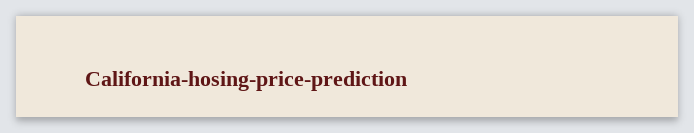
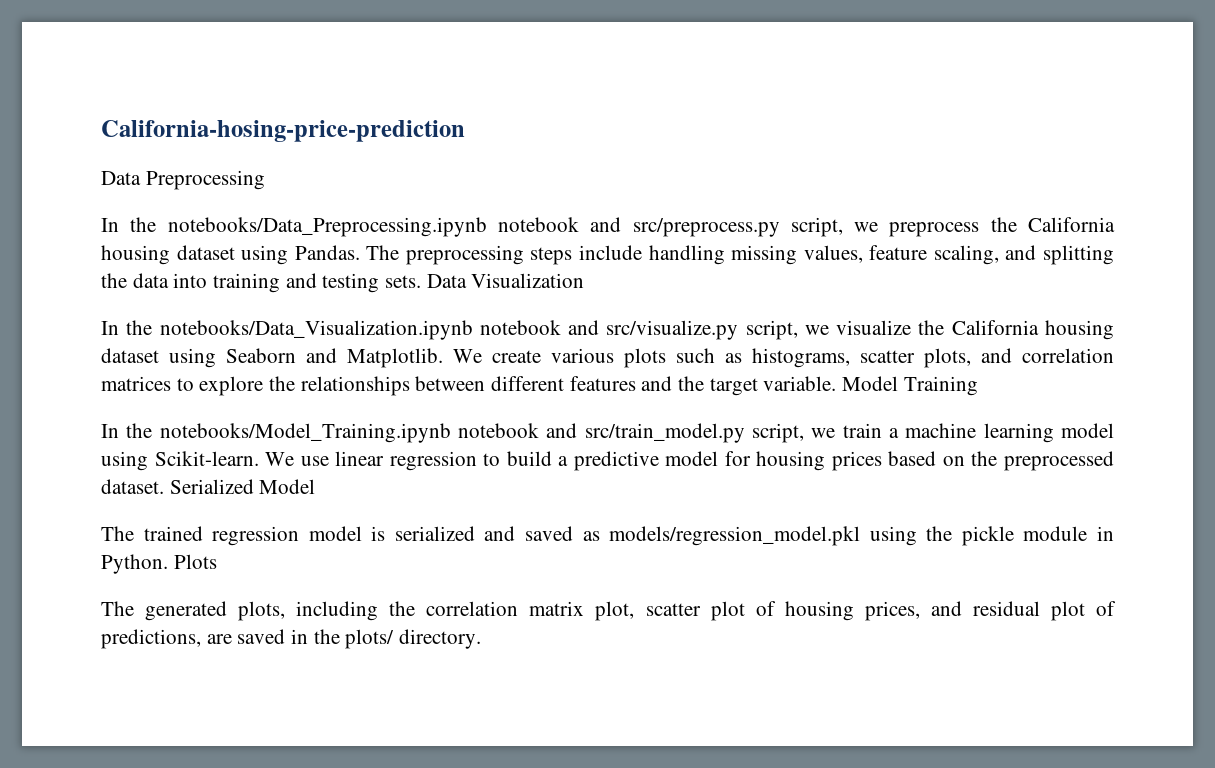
+ Data Preprocessing
+ In the notebooks/Data_Preprocessing.ipynb notebook and src/preprocess.py script, we preprocess the California housing dataset using Pandas. The preprocessing steps include handling missing values, feature scaling, and splitting the data into training and testing sets. Data Visualization
+ In the notebooks/Data_Visualization.ipynb notebook and src/visualize.py script, we visualize the California housing dataset using Seaborn and Matplotlib. We create various plots such as histograms, scatter plots, and correlation matrices to explore the relationships between different features and the target variable. Model Training
+ In the notebooks/Model_Training.ipynb notebook and src/train_model.py script, we train a machine learning model using Scikit-learn. We use linear regression to build a predictive model for housing prices based on the preprocessed dataset. Serialized Model
+ The trained regression model is serialized and saved as models/regression_model.pkl using the pickle module in Python. Plots
+ The generated plots, including the correlation matrix plot, scatter plot of housing prices, and residual plot of predictions, are saved in the plots/ directory.

